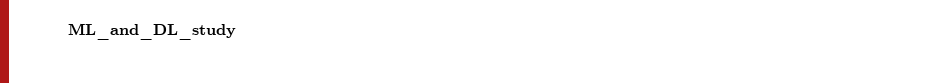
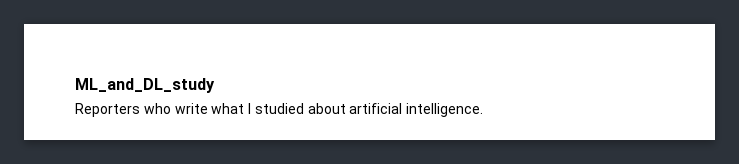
+ Reporters who write what I studied about artificial intelligence.

